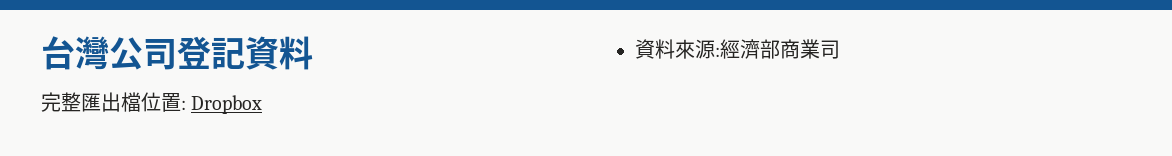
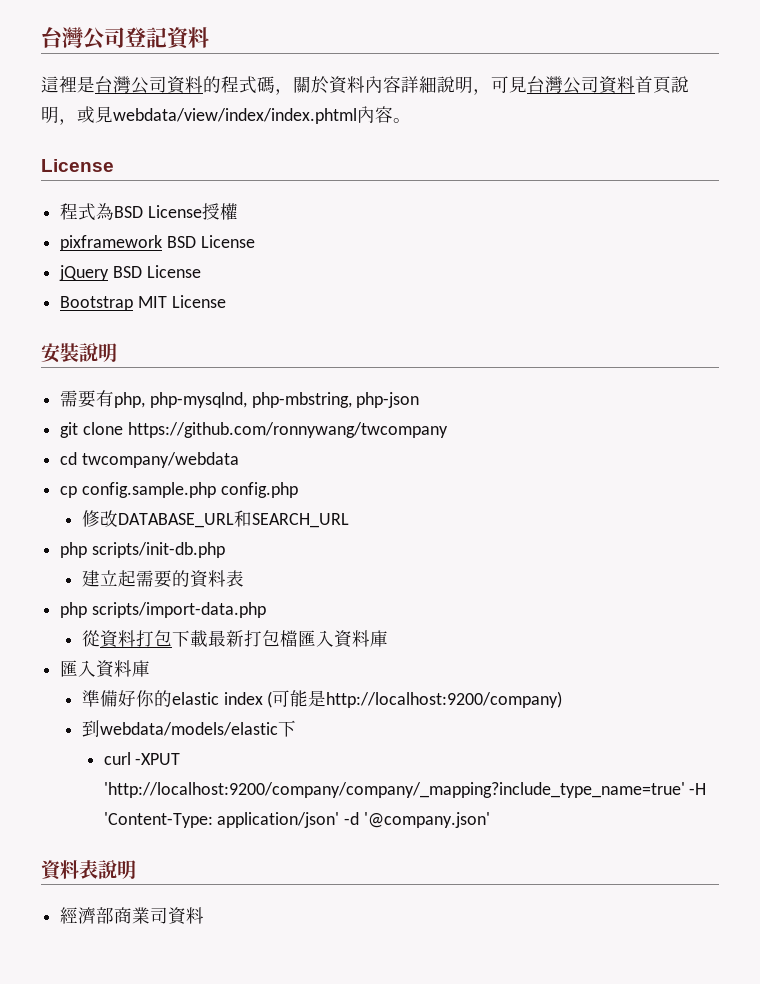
- 完整匯出檔位置: Dropbox
- 資料來源:經濟部商業司
+ 這裡是台灣公司資料的程式碼，關於資料內容詳細說明，可見台灣公司資料首頁說明，或見webdata/view/index/index.phtml內容。
+ License
+ 程式為BSD License授權
+ pixframework BSD License
+ jQuery BSD License
+ Bootstrap MIT License
+ 安裝說明
+ 需要有php, php-mysqlnd, php-mbstring, php-json
+ git clone https://github.com/ronnywang/twcompany
+ cd twcompany/webdata
+ cp config.sample.php config.php
+ 修改DATABASE_URL和SEARCH_URL
+ php scripts/init-db.php
+ 建立起需要的資料表
+ php scripts/import-data.php
+ 從資料打包下載最新打包檔匯入資料庫
+ 匯入資料庫
+ 準備好你的elastic index (可能是http://localhost:9200/company)
+ 到webdata/models/elastic下
+ curl -XPUT 'http://localhost:9200/company/company/_mapping?include_type_name=true' -H 'Content-Type: application/json' -d '@company.json'
+ 資料表說明
+ 經濟部商業司資料

